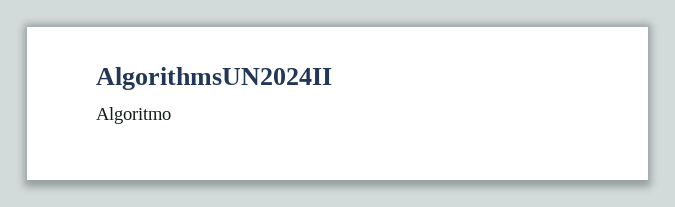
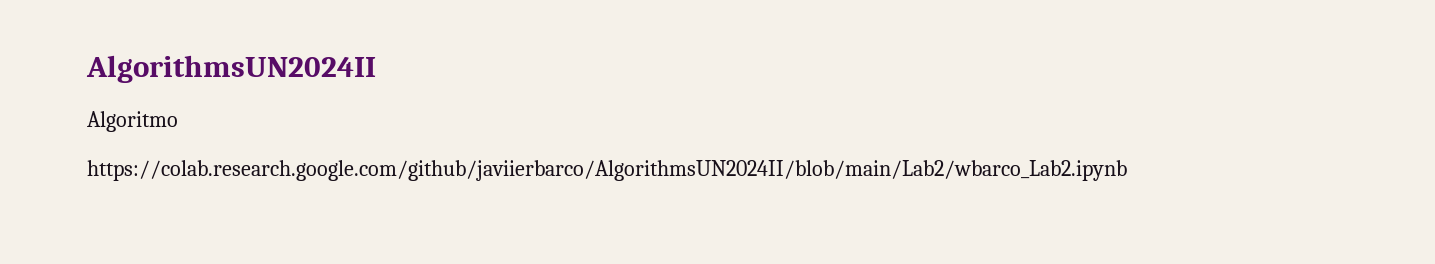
+ https://colab.research.google.com/github/javiierbarco/AlgorithmsUN2024II/blob/main/Lab2/wbarco_Lab2.ipynb

